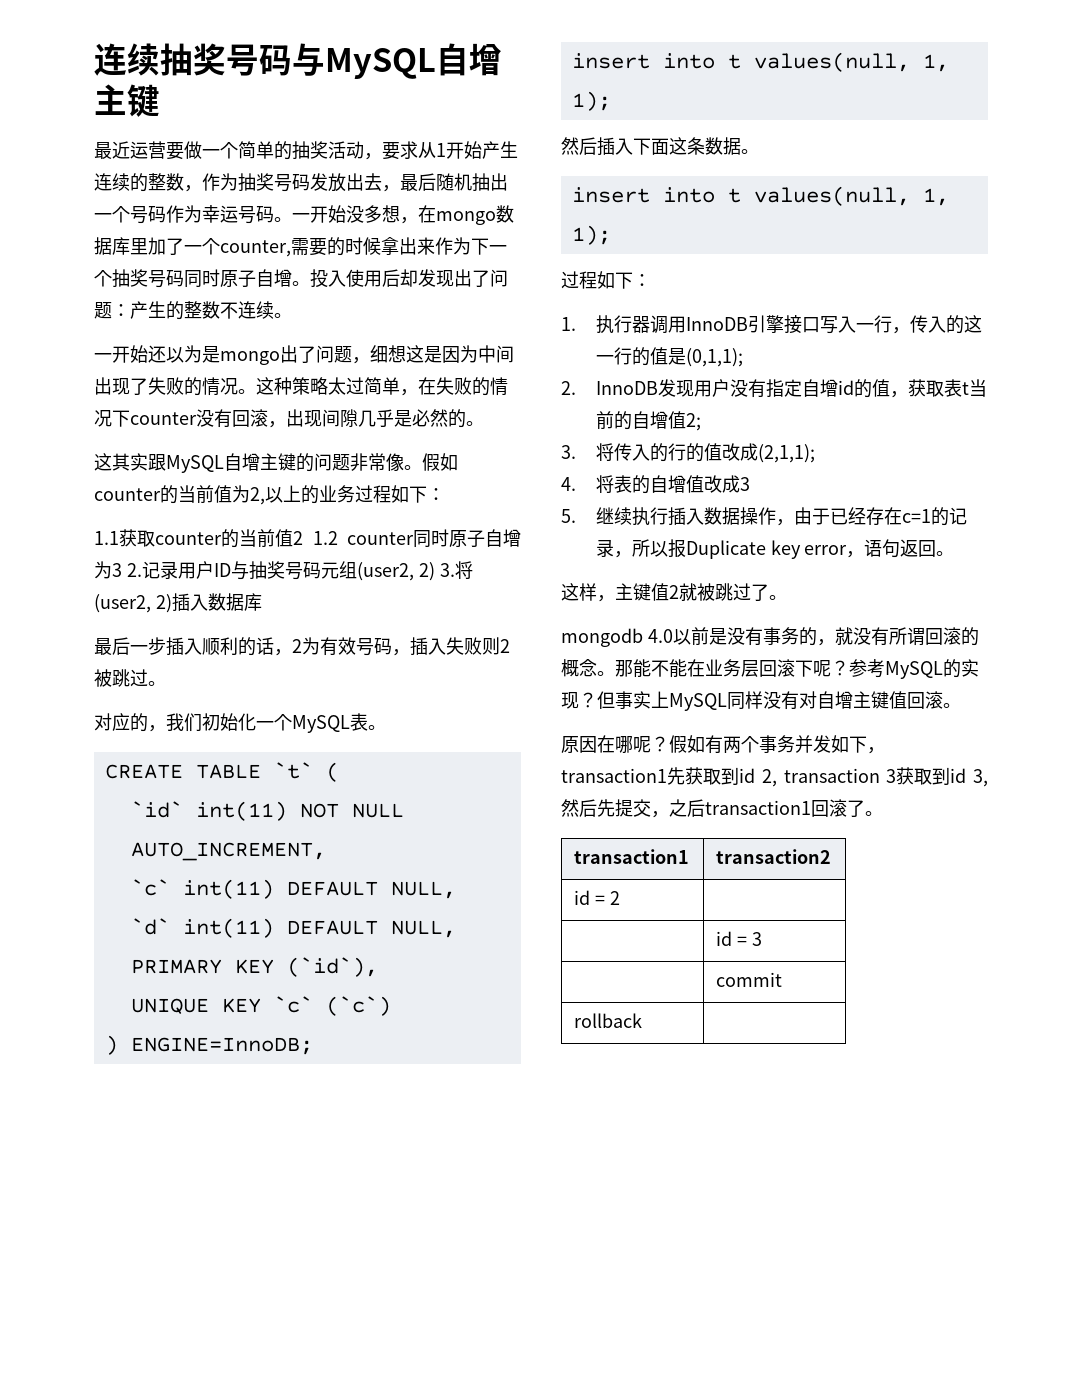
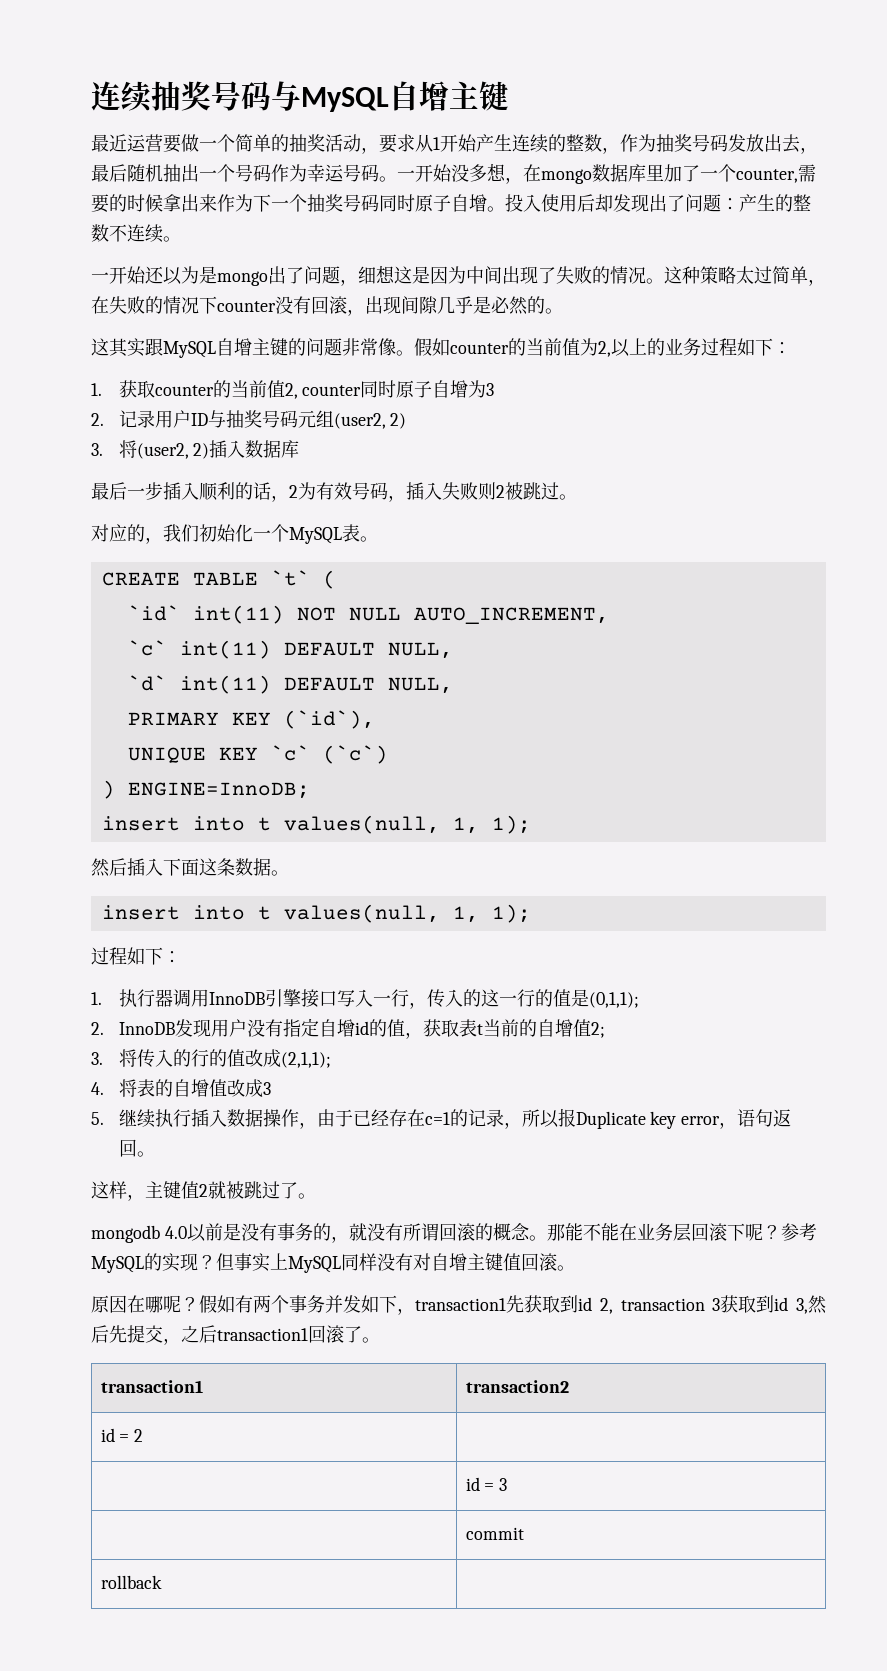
- 1.1获取counter的当前值2 1.2 counter同时原子自增为3 2.记录用户ID与抽奖号码元组(user2, 2) 3.将(user2, 2)插入数据库
+ 1.获取counter的当前值2, counter同时原子自增为3
+ 2.记录用户ID与抽奖号码元组(user2, 2)
+ 3.将(user2, 2)插入数据库

